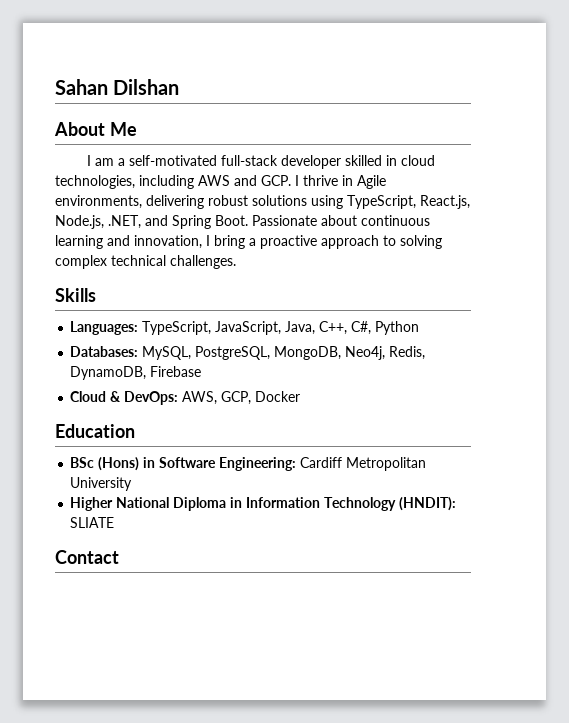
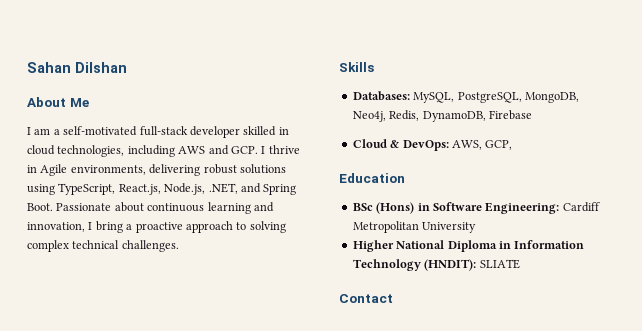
- Languages: TypeScript, JavaScript, Java, C++, C#, Python
- Cloud & DevOps: AWS, GCP, Docker
+ Cloud & DevOps: AWS, GCP,

